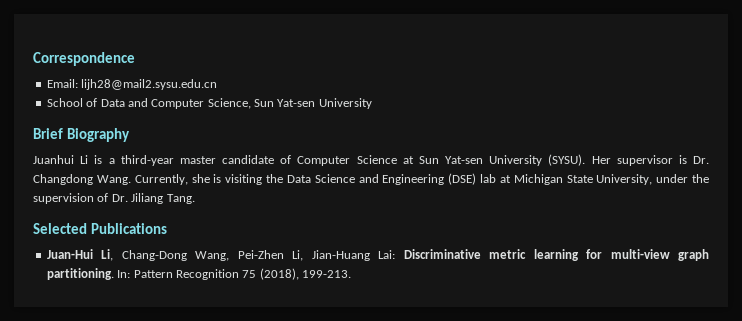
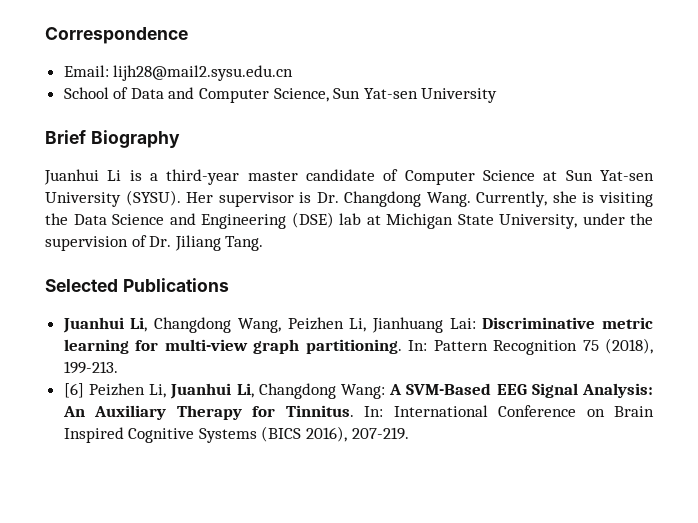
- Juan-Hui Li, Chang-Dong Wang, Pei-Zhen Li, Jian-Huang Lai: Discriminative metric learning for multi-view graph partitioning.
+ Juanhui Li, Changdong Wang, Peizhen Li, Jianhuang Lai: Discriminative metric learning for multi-view graph partitioning.
+ [6] Peizhen Li, Juanhui Li, Changdong Wang: A SVM-Based EEG Signal Analysis: An Auxiliary Therapy for Tinnitus. In: International Conference on Brain Inspired Cognitive Systems (BICS 2016), 207-219.

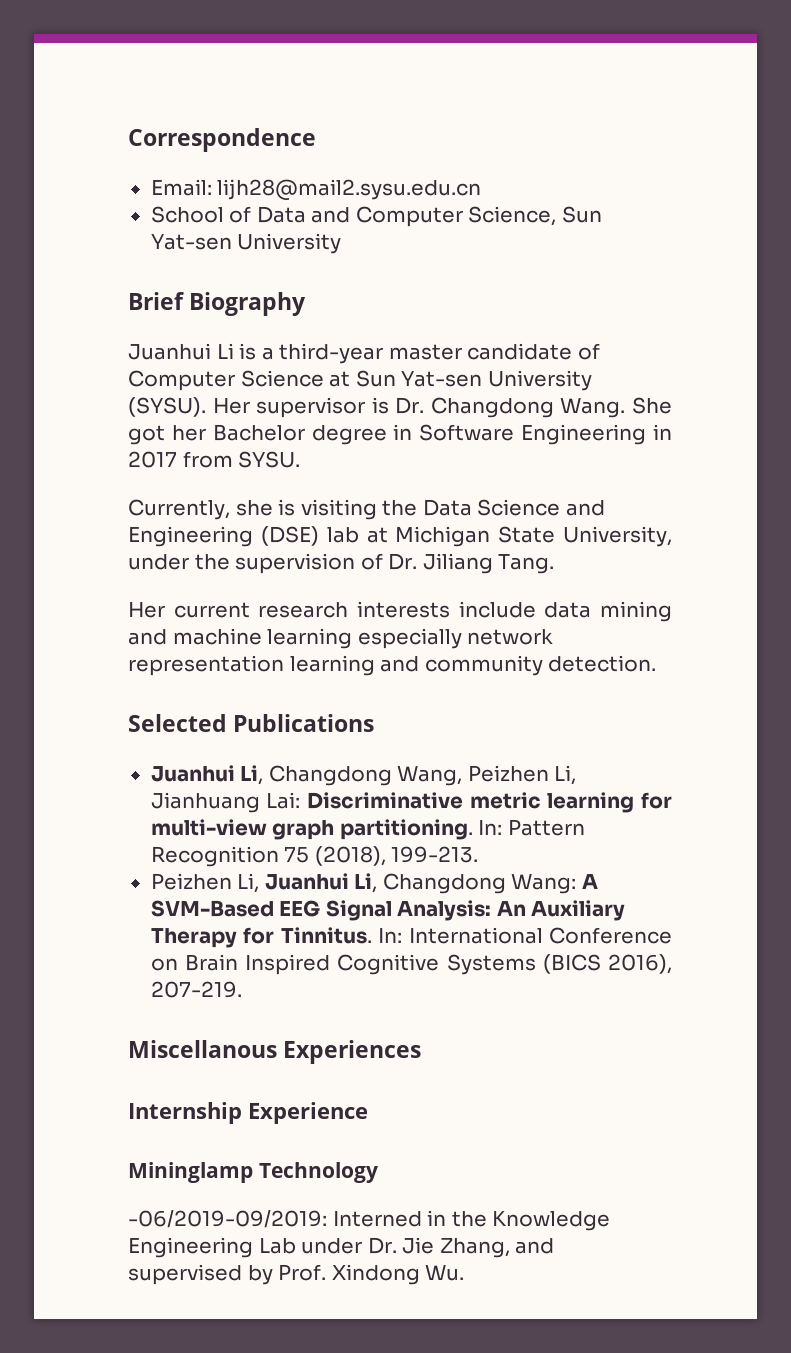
- Her supervisor is Dr. Changdong Wang. Currently, she is visiting the Data Science and Engineering (DSE) lab at Michigan State University, under the supervision of Dr. Jiliang Tang.
+ Her supervisor is Dr. Changdong Wang. She got her Bachelor degree in Software Engineering in 2017 from SYSU.
+ Currently, she is visiting the Data Science and Engineering (DSE) lab at Michigan State University, under the supervision of Dr. Jiliang Tang.
+ Her current research interests include data mining and machine learning especially network representation learning and community detection.
- [6] Peizhen Li, Juanhui Li, Changdong Wang: A SVM-Based EEG Signal Analysis: An Auxiliary Therapy for Tinnitus.
+ Peizhen Li, Juanhui Li, Changdong Wang: A SVM-Based EEG Signal Analysis: An Auxiliary Therapy for Tinnitus.
+ Miscellanous Experiences
+ Internship Experience
+ Mininglamp Technology
+ -06/2019-09/2019: Interned in the Knowledge Engineering Lab under Dr. Jie Zhang, and supervised by Prof. Xindong Wu.

